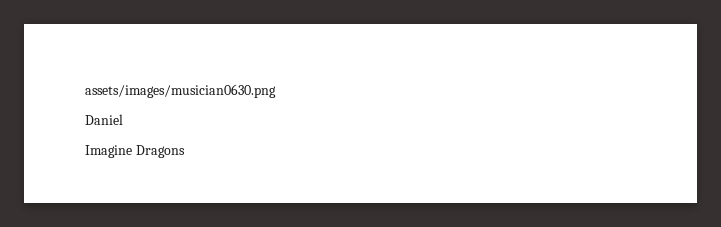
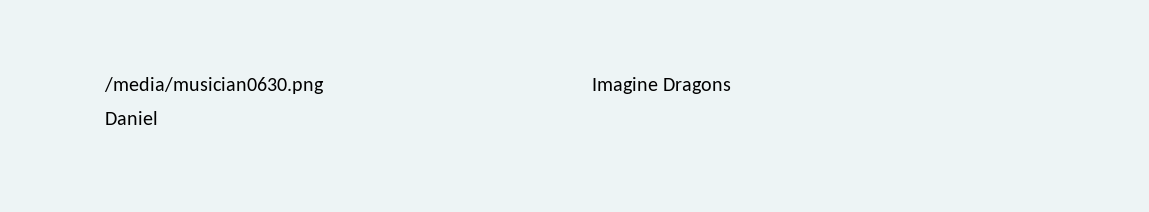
- assets/images/musician0630.png
+ /media/musician0630.png

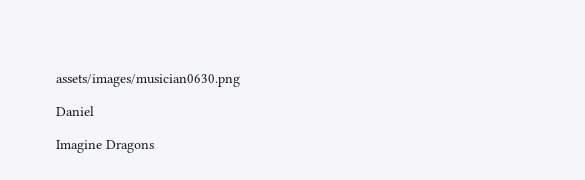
- /media/musician0630.png
+ assets/images/musician0630.png

